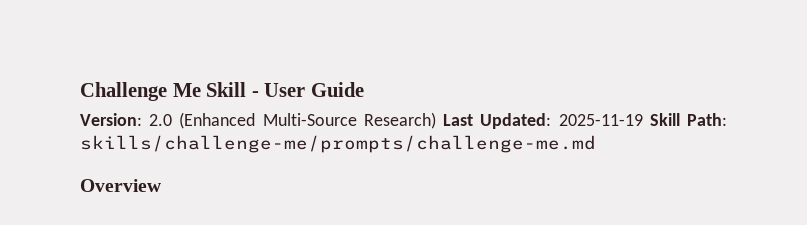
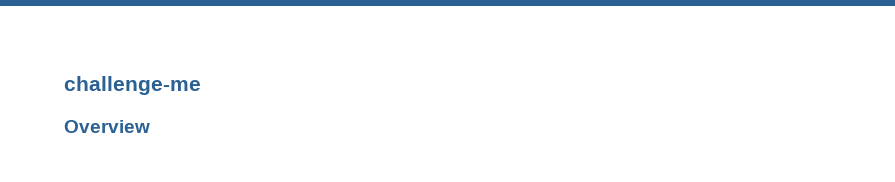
- Challenge Me Skill - User Guide
- Version: 2.0 (Enhanced Multi-Source Research) Last Updated: 2025-11-19 Skill Path: skills/challenge-me/prompts/challenge-me.md
+ challenge-me

